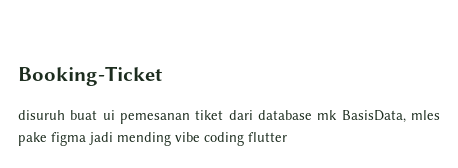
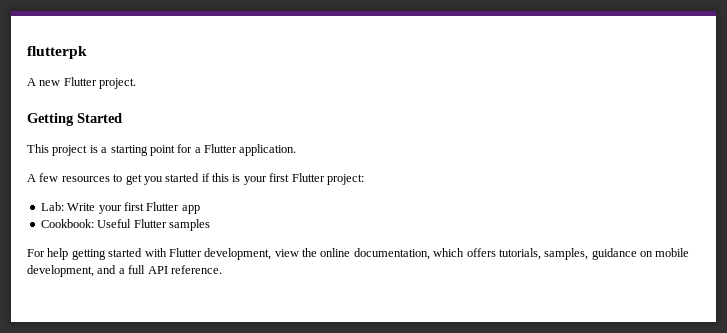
- Booking-Ticket
- disuruh buat ui pemesanan tiket dari database mk BasisData, mles pake figma jadi mending vibe coding flutter
+ flutterpk
+ A new Flutter project.
+ Getting Started
+ This project is a starting point for a Flutter application.
+ A few resources to get you started if this is your first Flutter project:
+ Lab: Write your first Flutter app
+ Cookbook: Useful Flutter samples
+ For help getting started with Flutter development, view the online documentation, which offers tutorials, samples, guidance on mobile development, and a full API reference.

